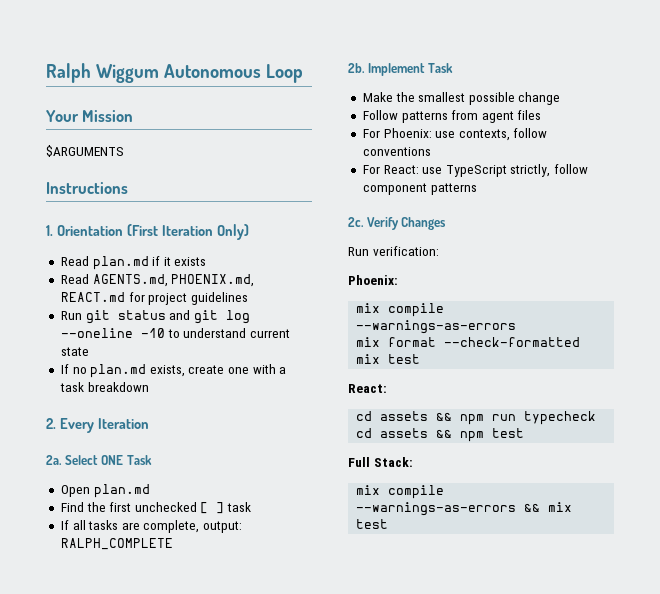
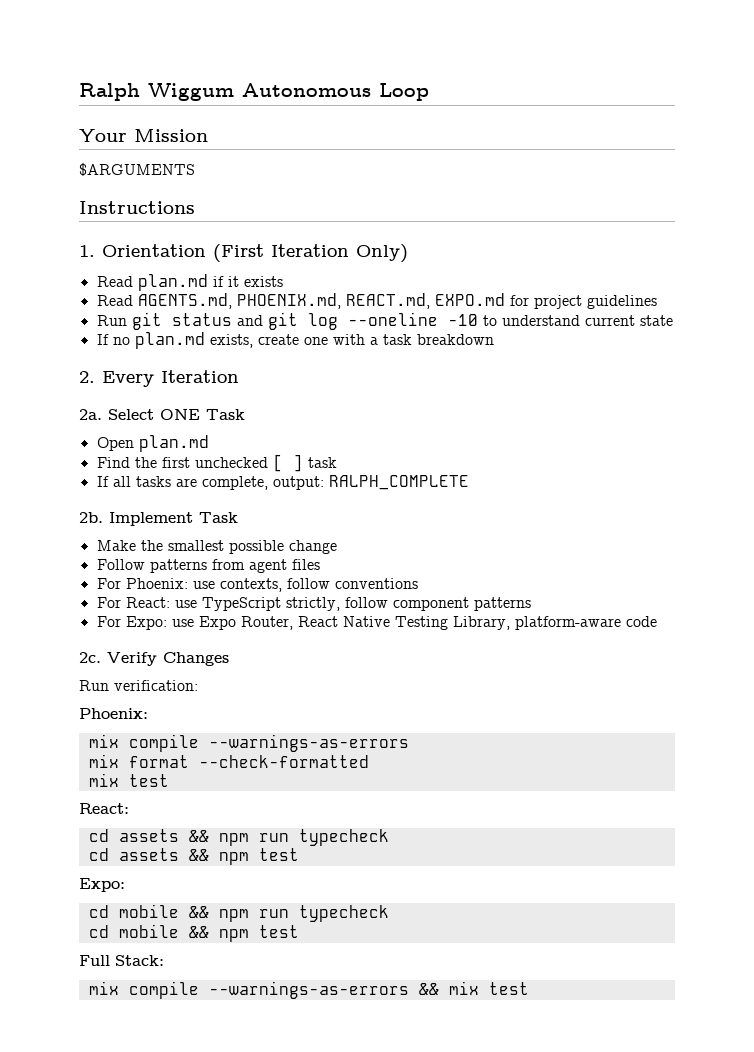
- Read AGENTS.md, PHOENIX.md, REACT.md for project guidelines
+ Read AGENTS.md, PHOENIX.md, REACT.md, EXPO.md for project guidelines
+ For Expo: use Expo Router, React Native Testing Library, platform-aware code
  cd assets && npm test
+ Expo:
+ cd mobile && npm run typecheck
+ cd mobile && npm test

